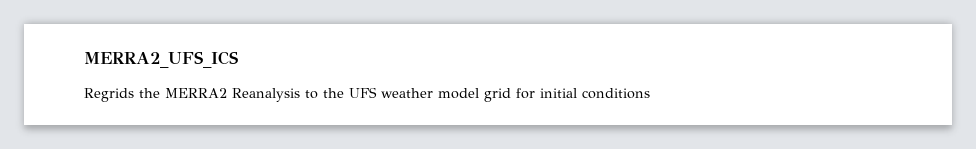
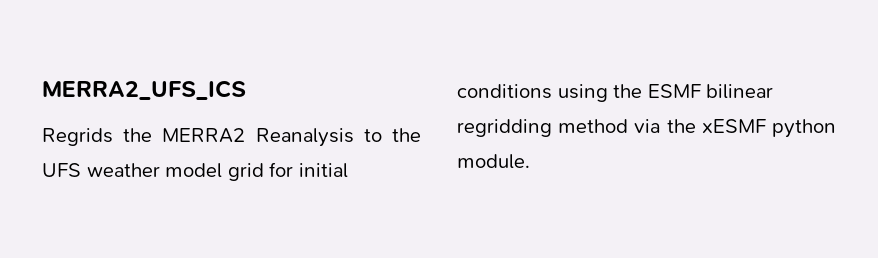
- Regrids the MERRA2 Reanalysis to the UFS weather model grid for initial conditions
+ Regrids the MERRA2 Reanalysis to the UFS weather model grid for initial conditions using the ESMF bilinear regridding method via the xESMF python module.

